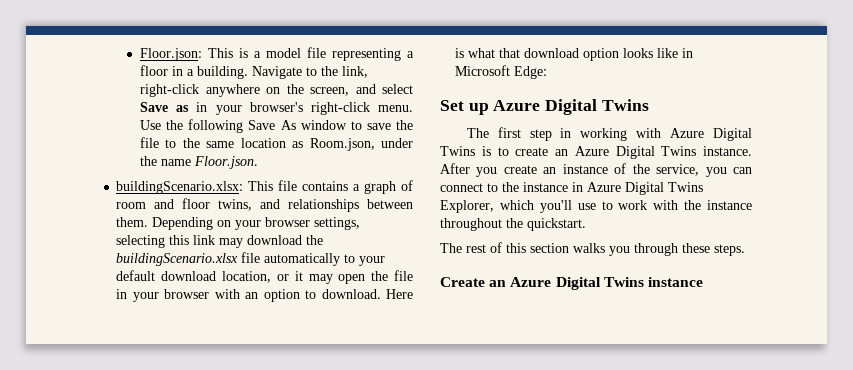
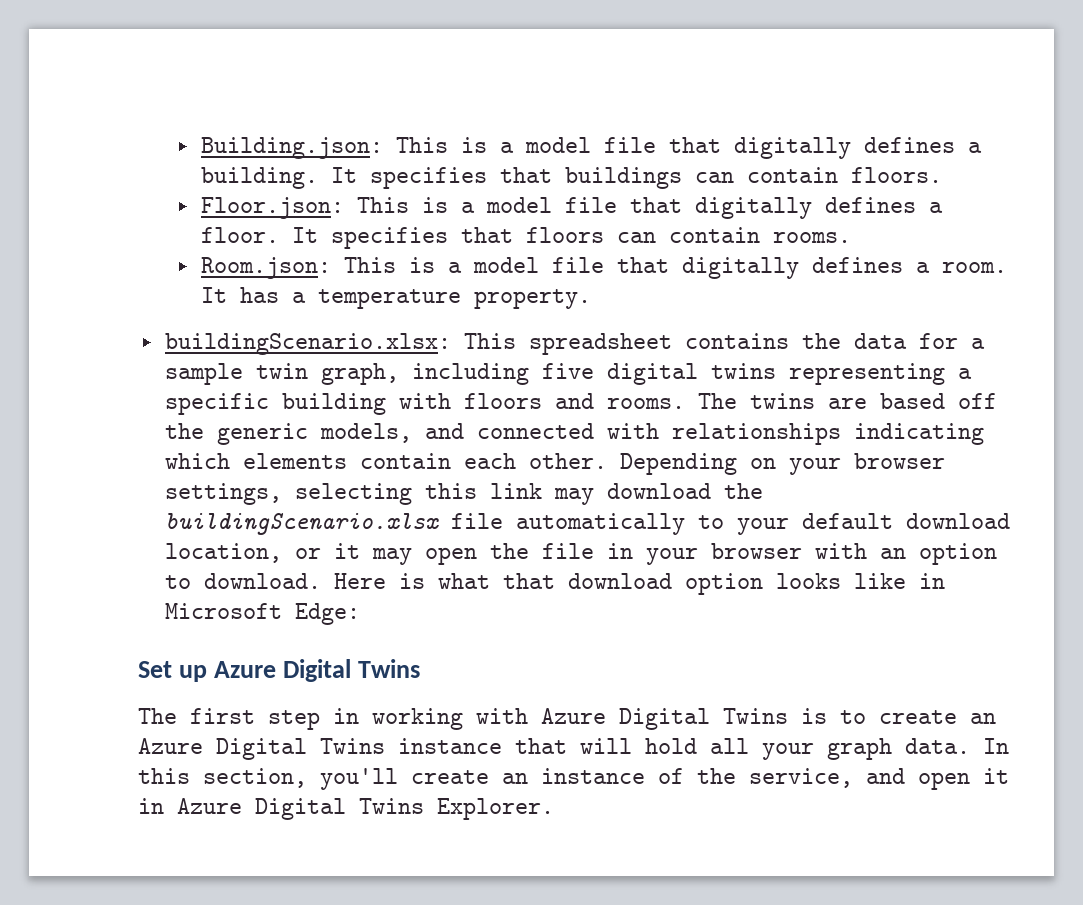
+ Building.json: This is a model file that digitally defines a building. It specifies that buildings can contain floors.
- Floor.json: This is a model file representing a floor in a building. Navigate to the link, right-click anywhere on the screen, and select Save as in your browser's right-click menu. Use the following Save As window to save the file to the same location as Room.json, under the name Floor.json.
- buildingScenario.xlsx: This file contains a graph of room and floor twins, and relationships between them.
+ Floor.json: This is a model file that digitally defines a floor. It specifies that floors can contain rooms.
+ Room.json: This is a model file that digitally defines a room. It has a temperature property.
+ buildingScenario.xlsx: This spreadsheet contains the data for a sample twin graph, including five digital twins representing a specific building with floors and rooms. The twins are based off the generic models, and connected with relationships indicating which elements contain each other.
- The first step in working with Azure Digital Twins is to create an Azure Digital Twins instance. After you create an instance of the service, you can connect to the instance in Azure Digital Twins Explorer, which you'll use to work with the instance throughout the quickstart.
- The rest of this section walks you through these steps.
- Create an Azure Digital Twins instance
+ The first step in working with Azure Digital Twins is to create an Azure Digital Twins instance that will hold all your graph data. In this section, you'll create an instance of the service, and open it in Azure Digital Twins Explorer.

